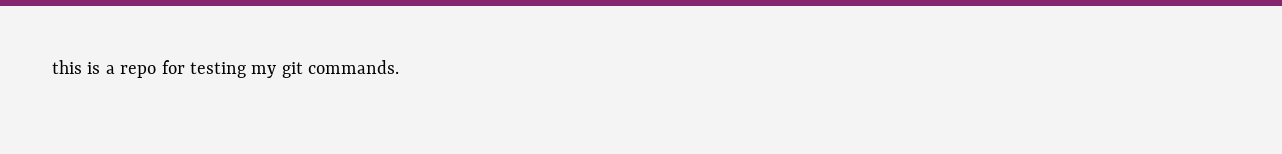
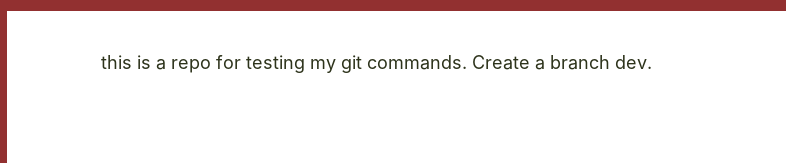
+ Create a branch dev.

